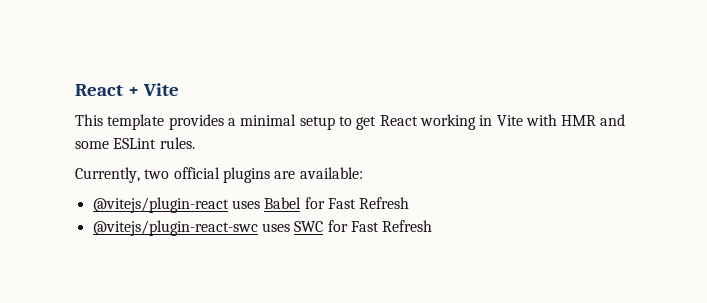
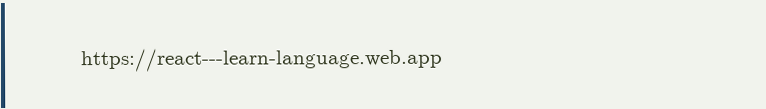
- React + Vite
- This template provides a minimal setup to get React working in Vite with HMR and some ESLint rules.
- Currently, two official plugins are available:
- @vitejs/plugin-react uses Babel for Fast Refresh
- @vitejs/plugin-react-swc uses SWC for Fast Refresh
+ https://react---learn-language.web.app

